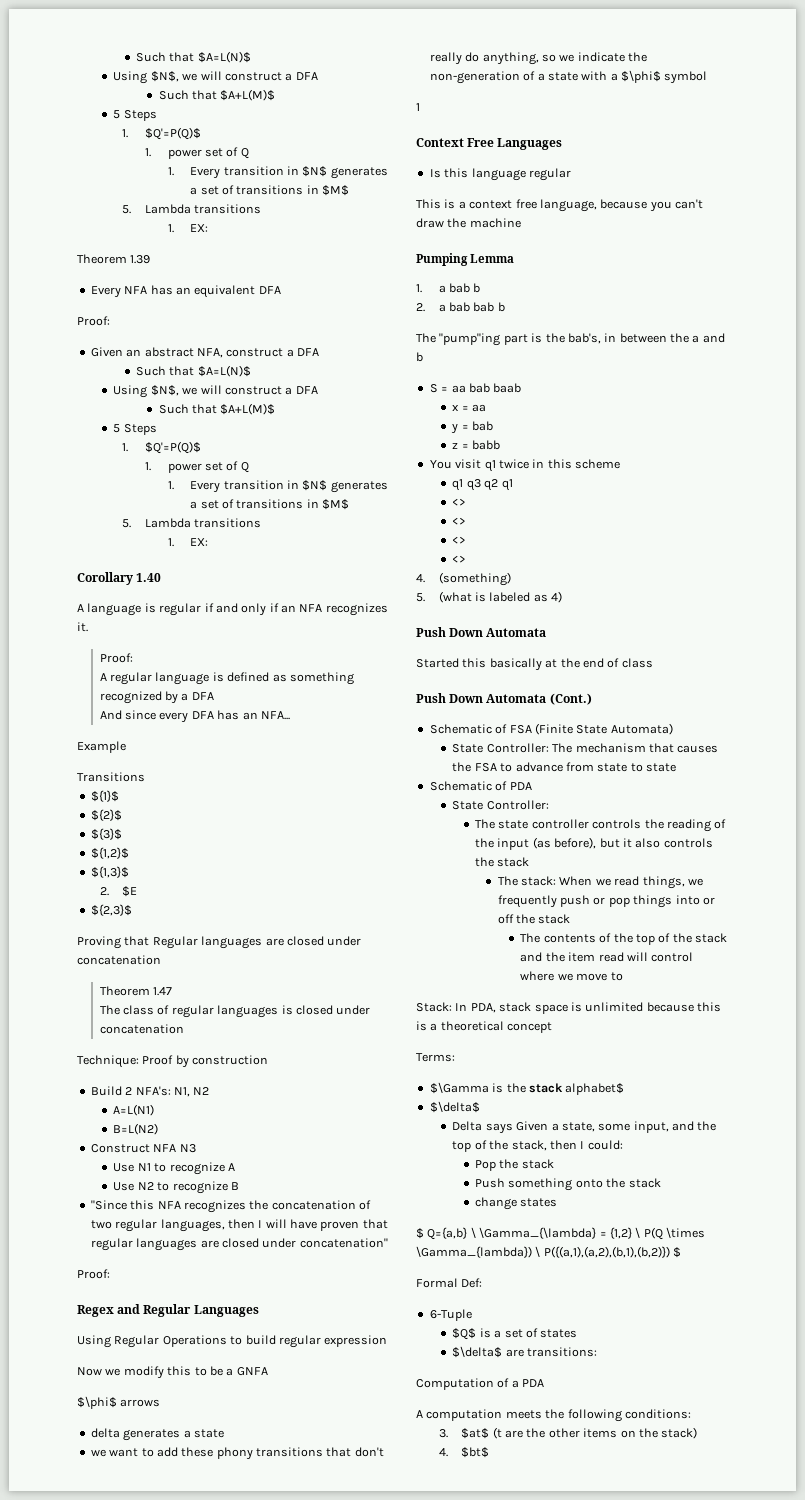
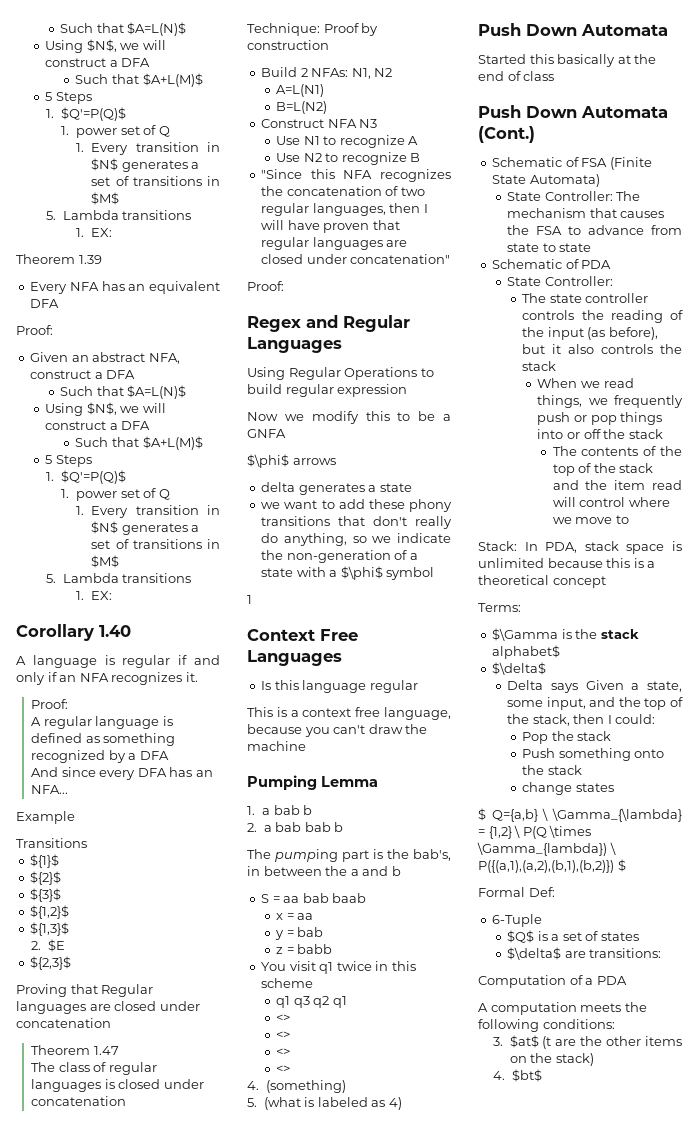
- Build 2 NFA's: N1, N2
+ Build 2 NFAs: N1, N2
- The "pump"ing part is the bab's, in between the a and b
+ The pumping part is the bab's, in between the a and b
- The stack: When we read things, we frequently push or pop things into or off the stack
+ When we read things, we frequently push or pop things into or off the stack

